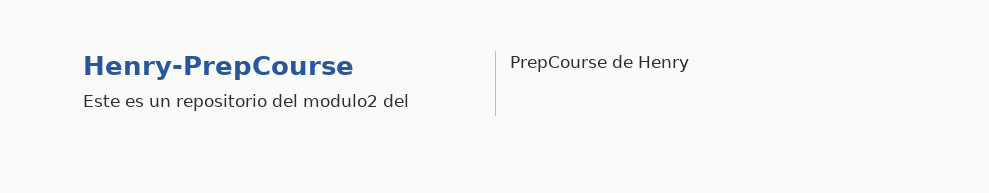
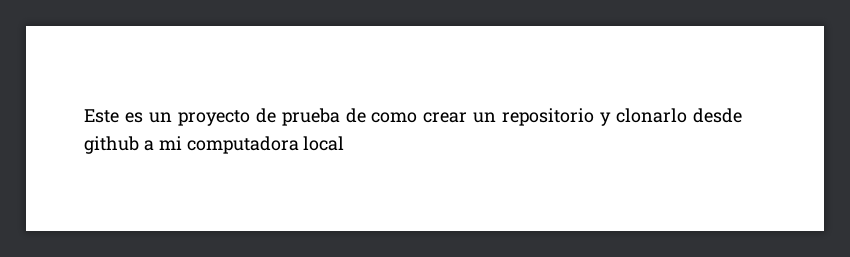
- Henry-PrepCourse
- Este es un repositorio del modulo2 del PrepCourse de Henry
+ Este es un proyecto de prueba de como crear un repositorio y clonarlo desde github a mi computadora local

